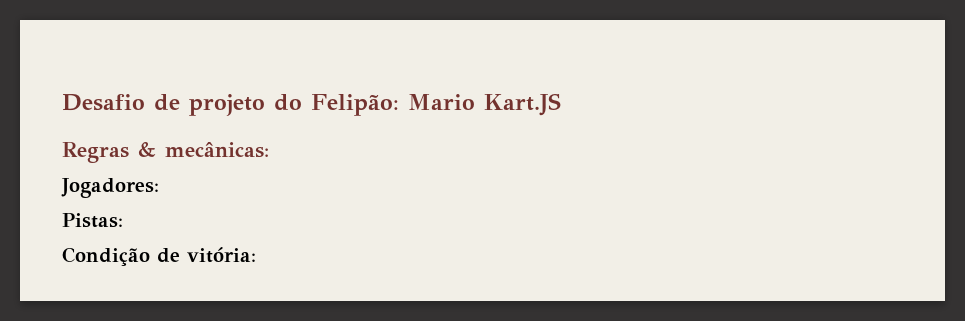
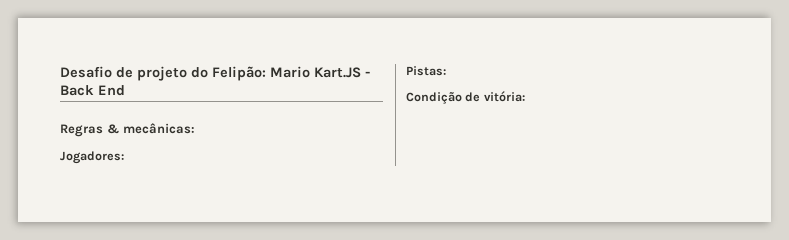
- Desafio de projeto do Felipão: Mario Kart.JS
+ Desafio de projeto do Felipão: Mario Kart.JS - Back End

